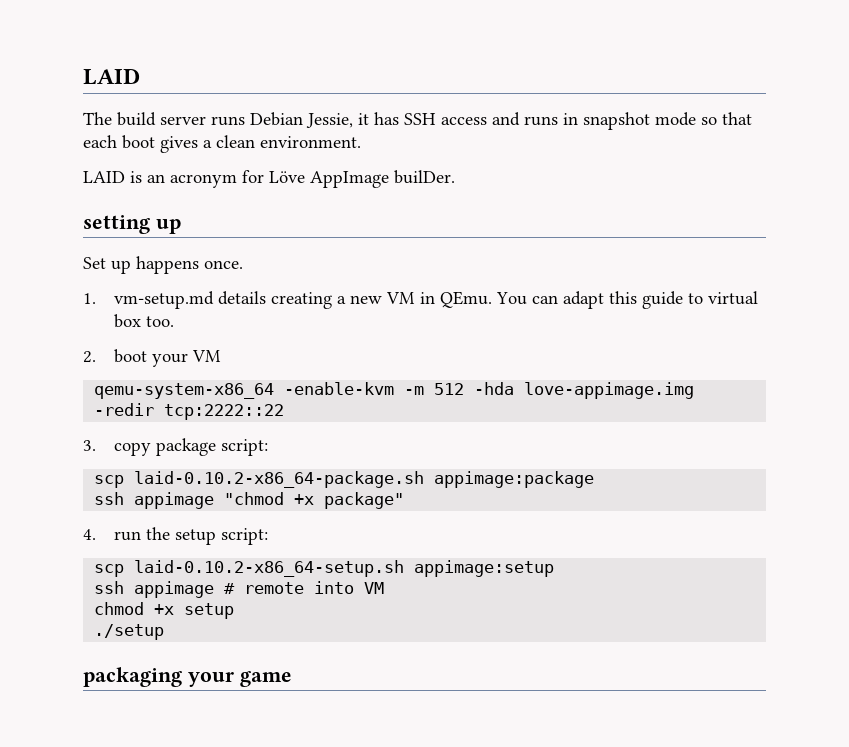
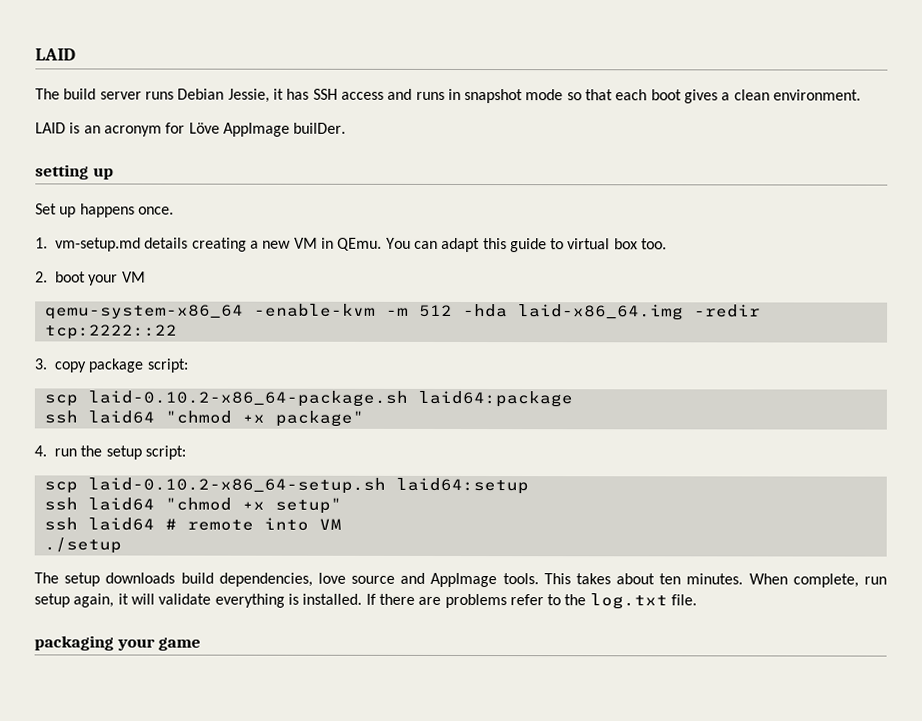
- qemu-system-x86_64 -enable-kvm -m 512 -hda love-appimage.img -redir tcp:2222::22
+ qemu-system-x86_64 -enable-kvm -m 512 -hda laid-x86_64.img -redir tcp:2222::22
- scp laid-0.10.2-x86_64-package.sh appimage:package
- ssh appimage "chmod +x package"
+ scp laid-0.10.2-x86_64-package.sh laid64:package
+ ssh laid64 "chmod +x package"
- scp laid-0.10.2-x86_64-setup.sh appimage:setup
- ssh appimage # remote into VM
+ scp laid-0.10.2-x86_64-setup.sh laid64:setup
+ ssh laid64 "chmod +x setup"
+ ssh laid64 # remote into VM
- chmod +x setup
  ./setup
+ The setup downloads build dependencies, love source and AppImage tools. This takes about ten minutes. When complete, run setup again, it will validate everything is installed. If there are problems refer to the log.txt file.

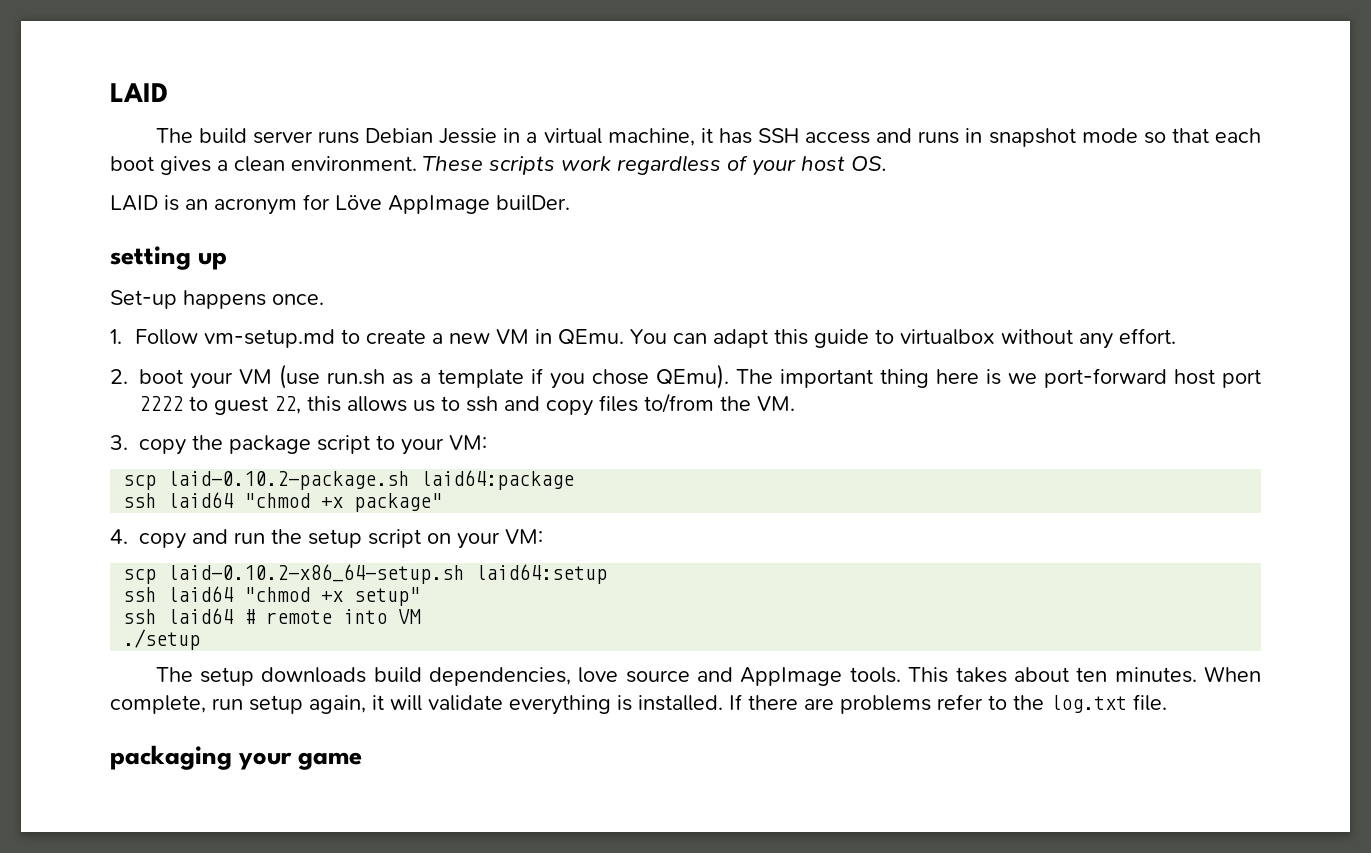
- The build server runs Debian Jessie, it has SSH access and runs in snapshot mode so that each boot gives a clean environment.
+ The build server runs Debian Jessie in a virtual machine, it has SSH access and runs in snapshot mode so that each boot gives a clean environment. These scripts work regardless of your host OS.
- Set up happens once.
+ Set-up happens once.
- 1. vm-setup.md details creating a new VM in QEmu.
+ 1. Follow vm-setup.md to create a new VM in QEmu.
- You can adapt this guide to virtual box too.
+ You can adapt this guide to virtualbox without any effort.
- 2. boot your VM
- qemu-system-x86_64 -enable-kvm -m 512 -hda laid-x86_64.img -redir tcp:2222::22
- 3. copy package script:
- scp laid-0.10.2-x86_64-package.sh laid64:package
+ 2. boot your VM (use run.sh as a template if you chose QEmu). The important thing here is we port-forward host port 2222 to guest 22, this allows us to ssh and copy files to/from the VM.
+ 3. copy the package script to your VM:
+ scp laid-0.10.2-package.sh laid64:package
- 4. run the setup script:
+ 4. copy and run the setup script on your VM:

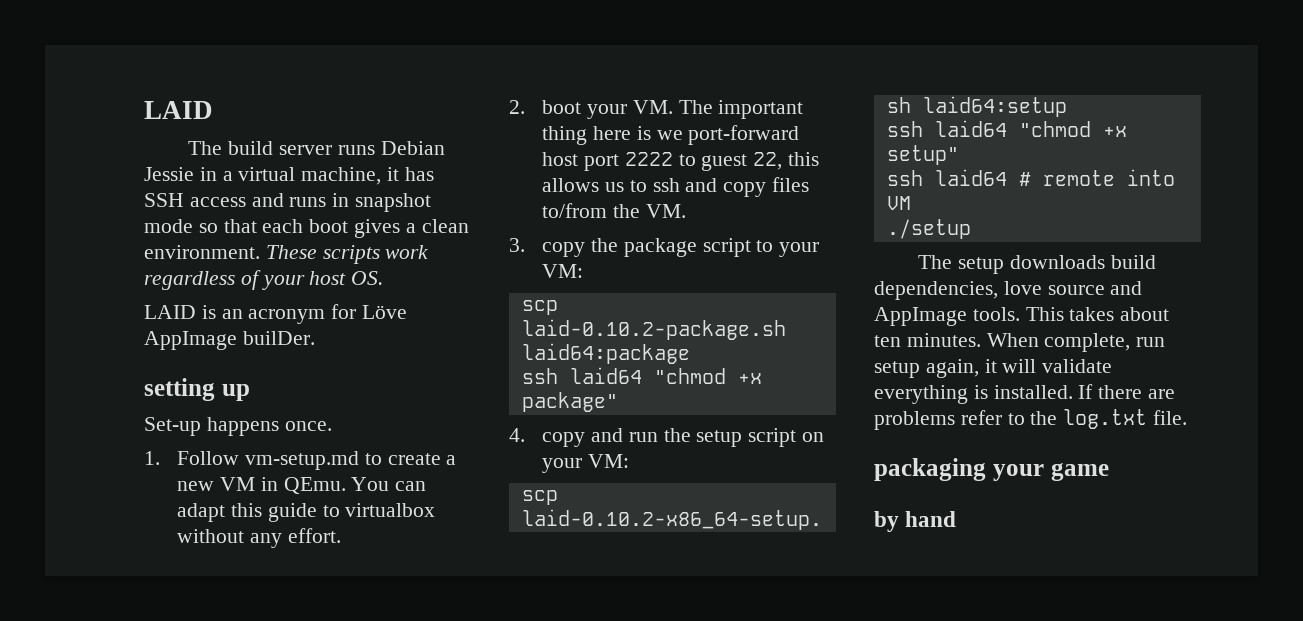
- 2. boot your VM (use run.sh as a template if you chose QEmu). The important thing here is we port-forward host port 2222 to guest 22, this allows us to ssh and copy files to/from the VM.
+ 2. boot your VM. The important thing here is we port-forward host port 2222 to guest 22, this allows us to ssh and copy files to/from the VM.
+ by hand

